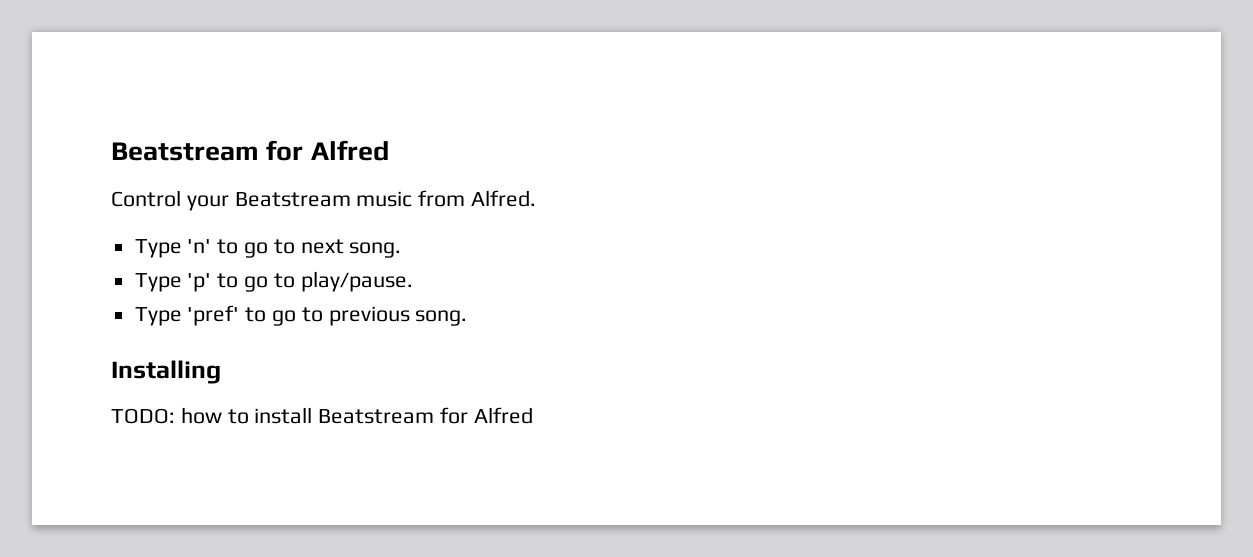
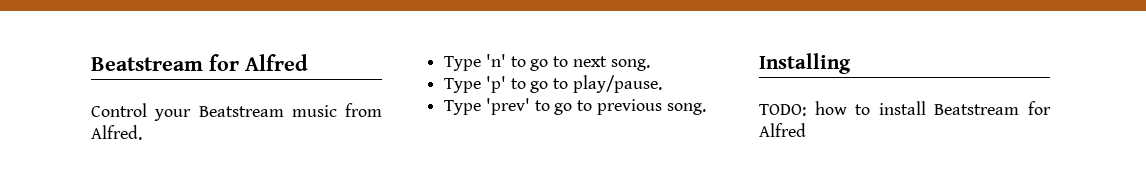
- Type 'pref' to go to previous song.
+ Type 'prev' to go to previous song.

